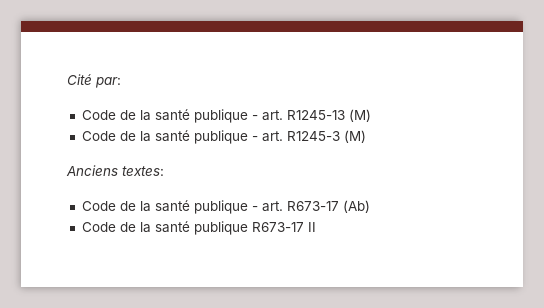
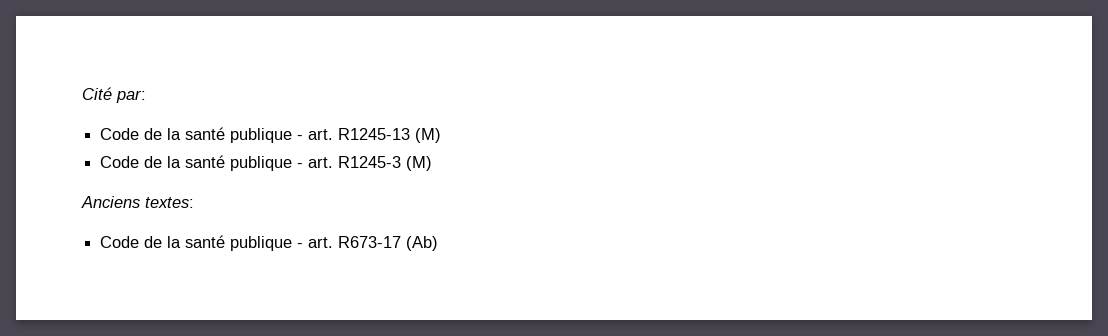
- Code de la santé publique R673-17 II

